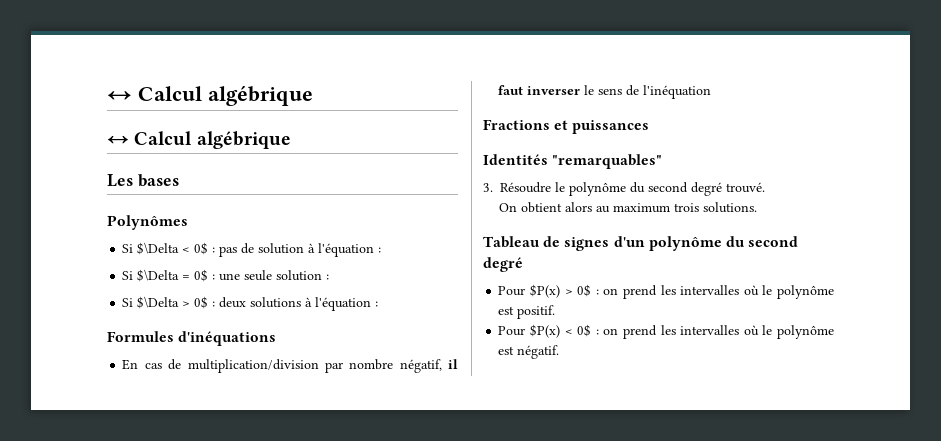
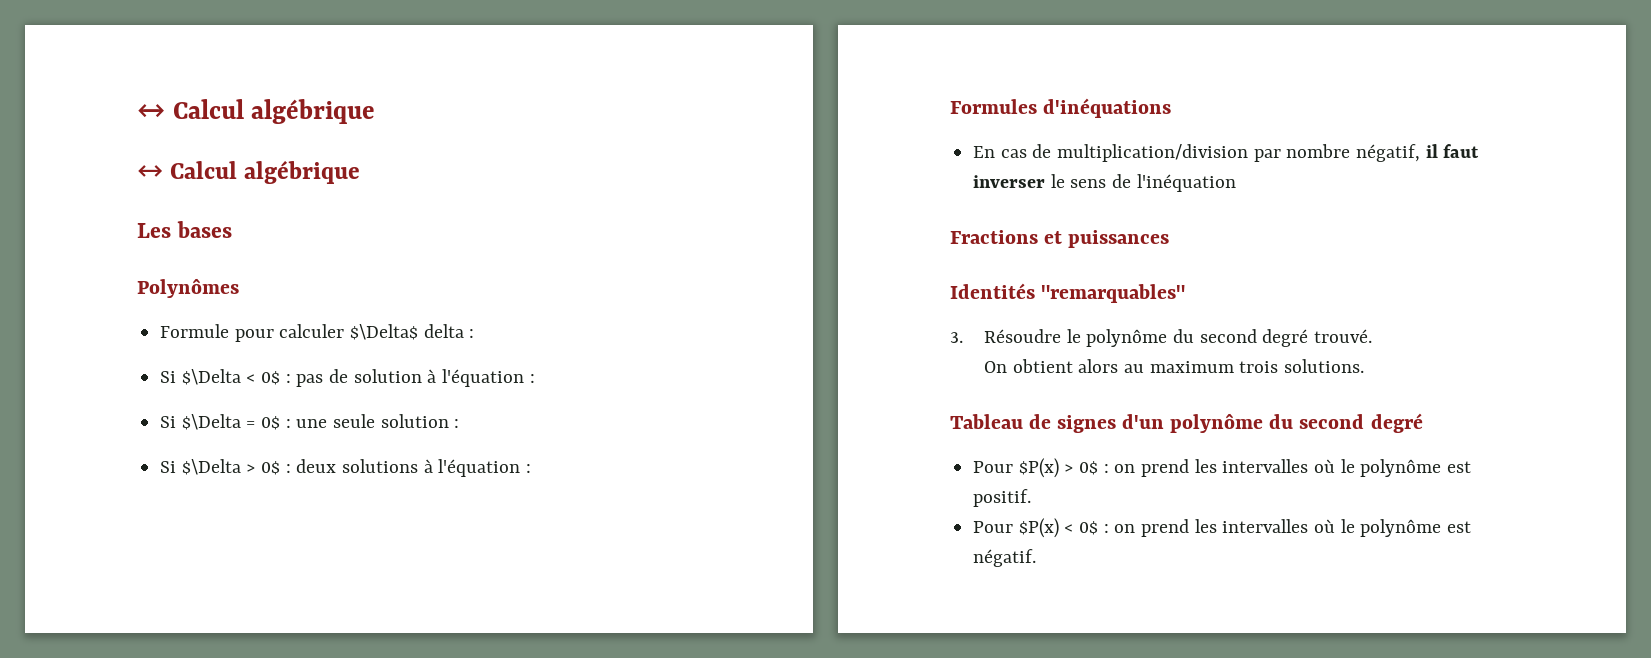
+ Formule pour calculer $\Delta$ delta :

